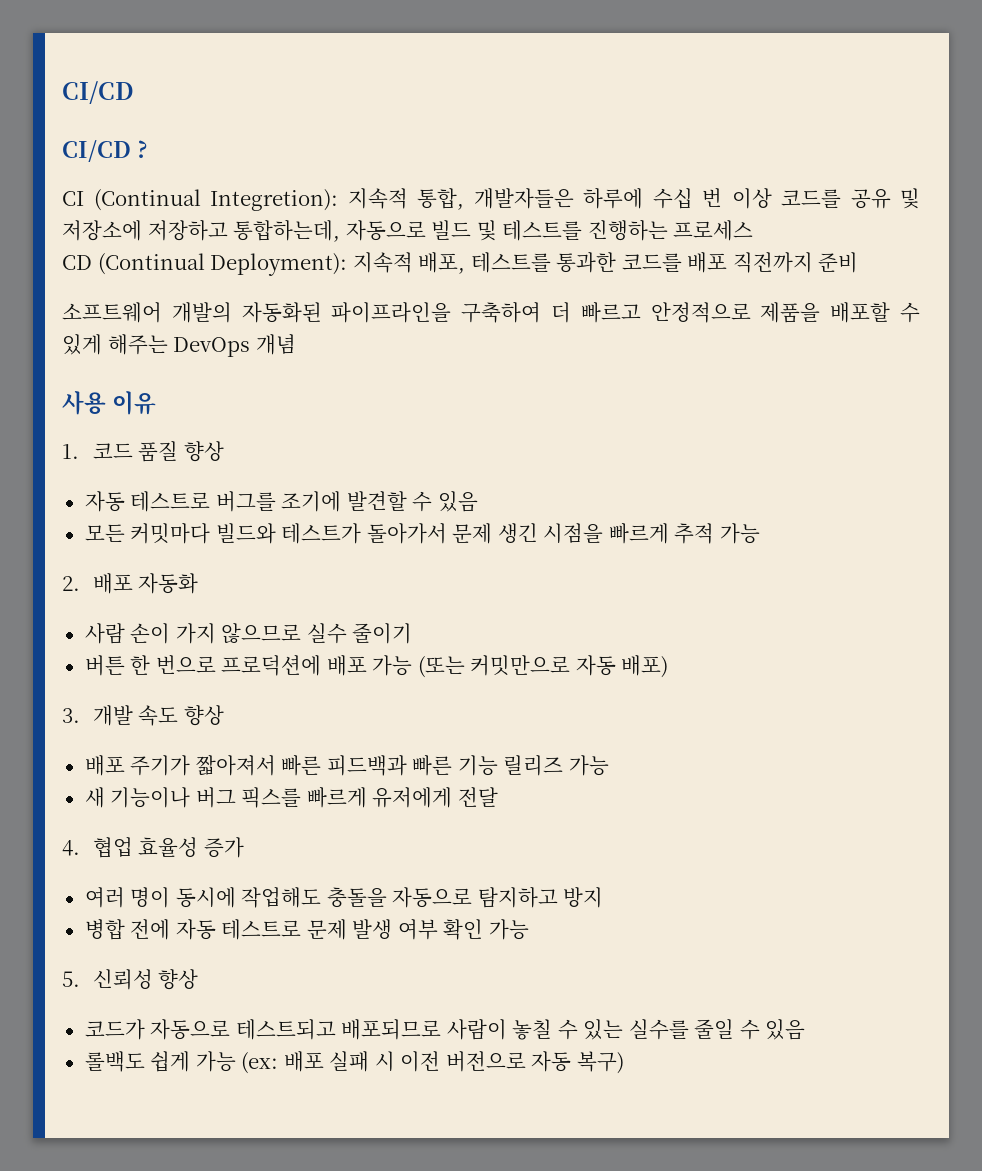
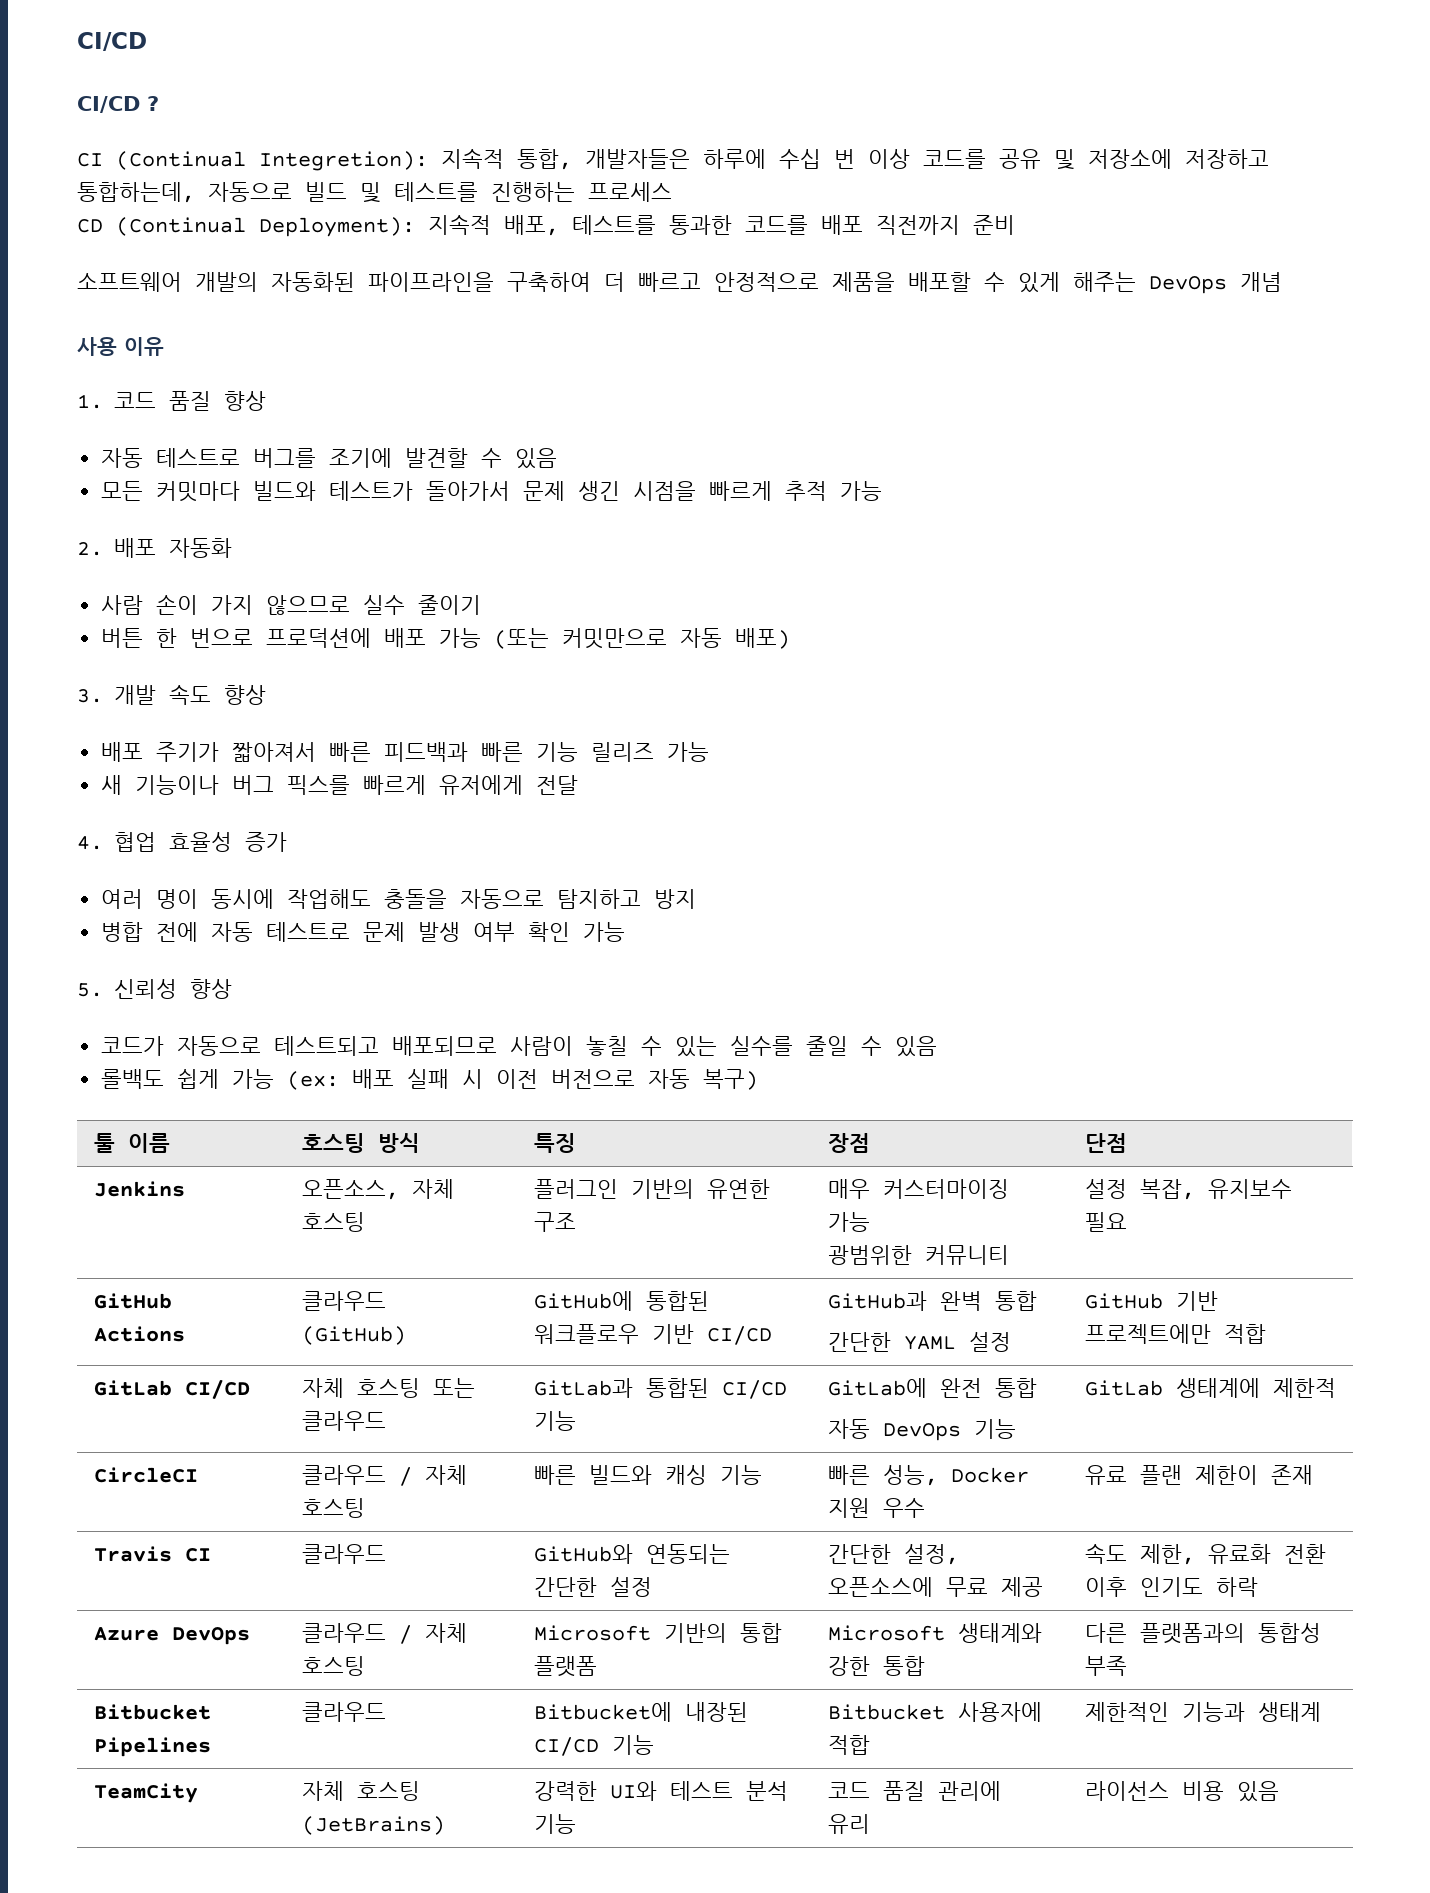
+ 툴 이름 | 호스팅 방식 | 특징 | 장점 | 단점
+ Jenkins | 오픈소스, 자체 호스팅 | 플러그인 기반의 유연한 구조 | 매우 커스터마이징 가능
+ 광범위한 커뮤니티 | 설정 복잡, 유지보수 필요
+ GitHub Actions | 클라우드 (GitHub) | GitHub에 통합된 워크플로우 기반 CI/CD | GitHub과 완벽 통합
+ 간단한 YAML 설정 | GitHub 기반 프로젝트에만 적합
+ GitLab CI/CD | 자체 호스팅 또는 클라우드 | GitLab과 통합된 CI/CD 기능 | GitLab에 완전 통합
+ 자동 DevOps 기능 | GitLab 생태계에 제한적
+ CircleCI | 클라우드 / 자체 호스팅 | 빠른 빌드와 캐싱 기능 | 빠른 성능, Docker 지원 우수 | 유료 플랜 제한이 존재
+ Travis CI | 클라우드 | GitHub와 연동되는 간단한 설정 | 간단한 설정, 오픈소스에 무료 제공 | 속도 제한, 유료화 전환 이후 인기도 하락
+ Azure DevOps | 클라우드 / 자체 호스팅 | Microsoft 기반의 통합 플랫폼 | Microsoft 생태계와 강한 통합 | 다른 플랫폼과의 통합성 부족
+ Bitbucket Pipelines | 클라우드 | Bitbucket에 내장된 CI/CD 기능 | Bitbucket 사용자에 적합 | 제한적인 기능과 생태계
+ TeamCity | 자체 호스팅 (JetBrains) | 강력한 UI와 테스트 분석 기능 | 코드 품질 관리에 유리 | 라이선스 비용 있음

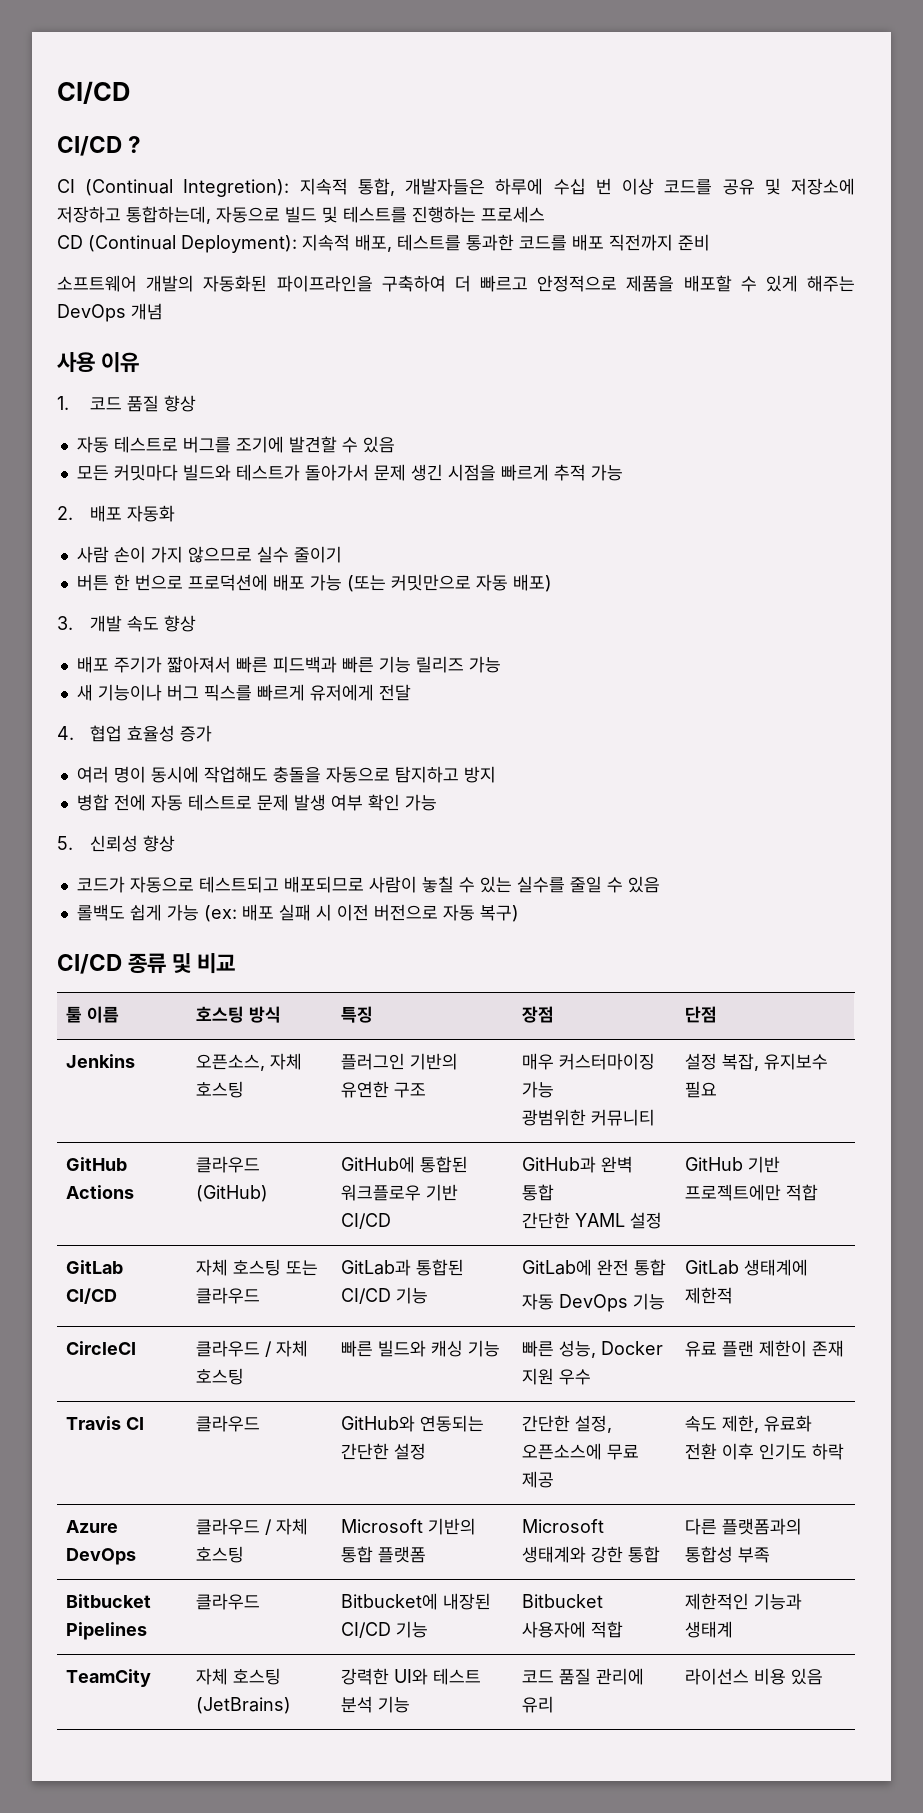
+ CI/CD 종류 및 비교

